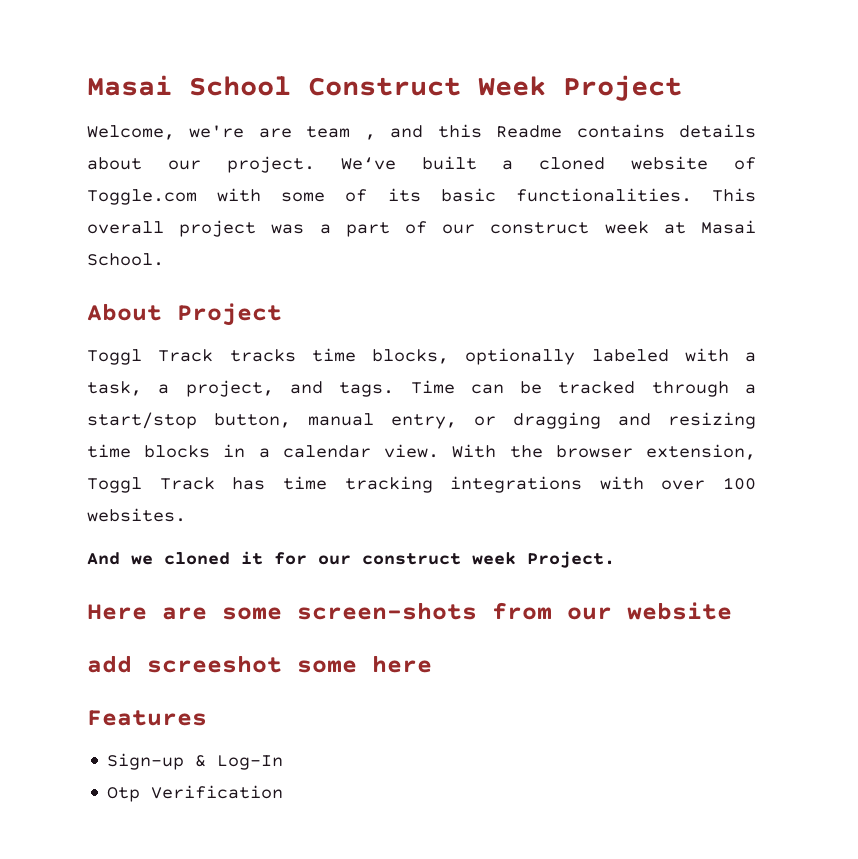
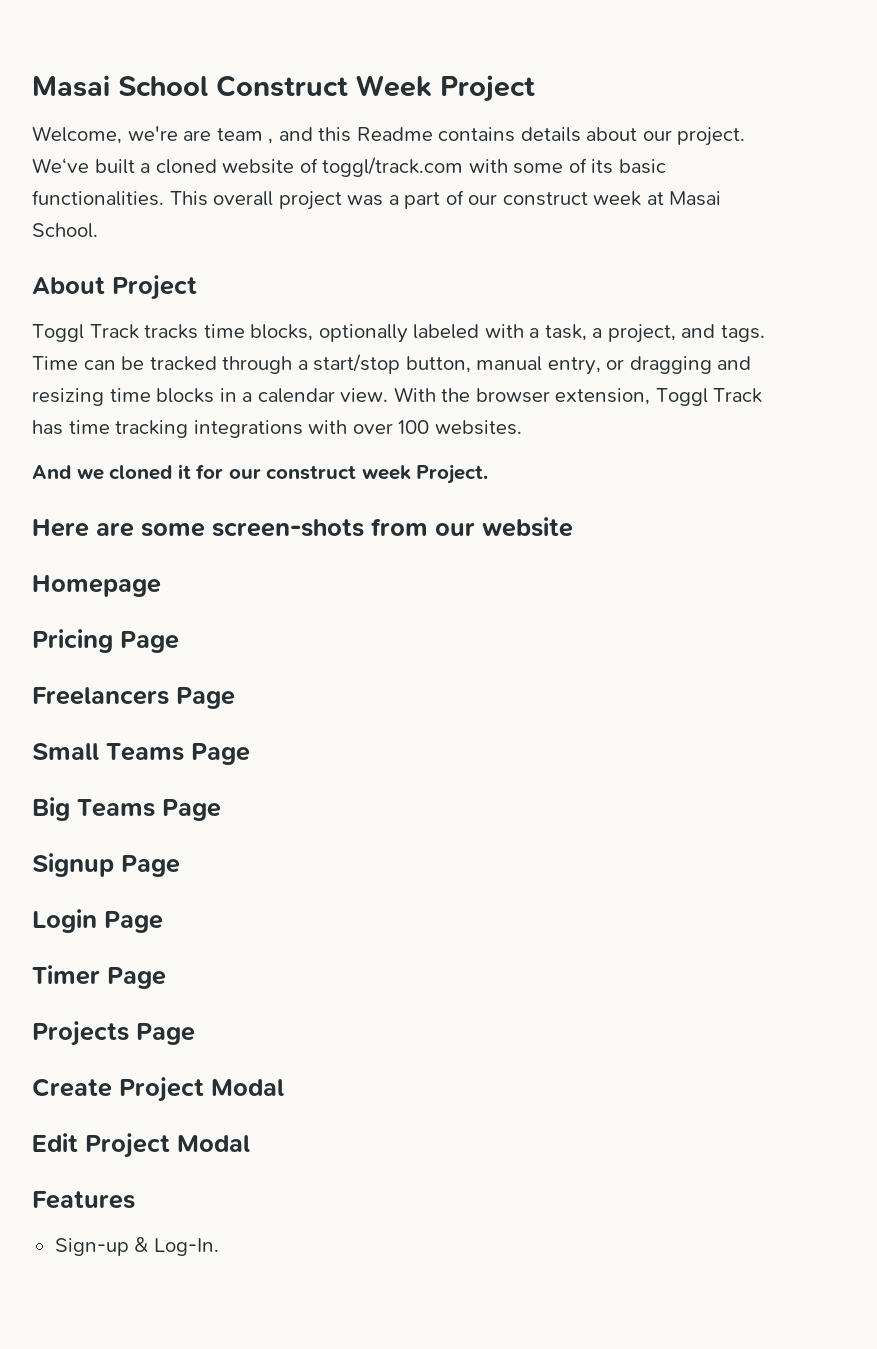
- We‘ve built a cloned website of Toggle.com with some of its basic functionalities.
+ We‘ve built a cloned website of toggl/track.com with some of its basic functionalities.
- add screeshot some here
+ Homepage
+ Pricing Page
+ Freelancers Page
+ Small Teams Page
+ Big Teams Page
+ Signup Page
+ Login Page
+ Timer Page
+ Projects Page
+ Create Project Modal
+ Edit Project Modal
- Sign-up & Log-In
- Otp Verification
+ Sign-up & Log-In.

